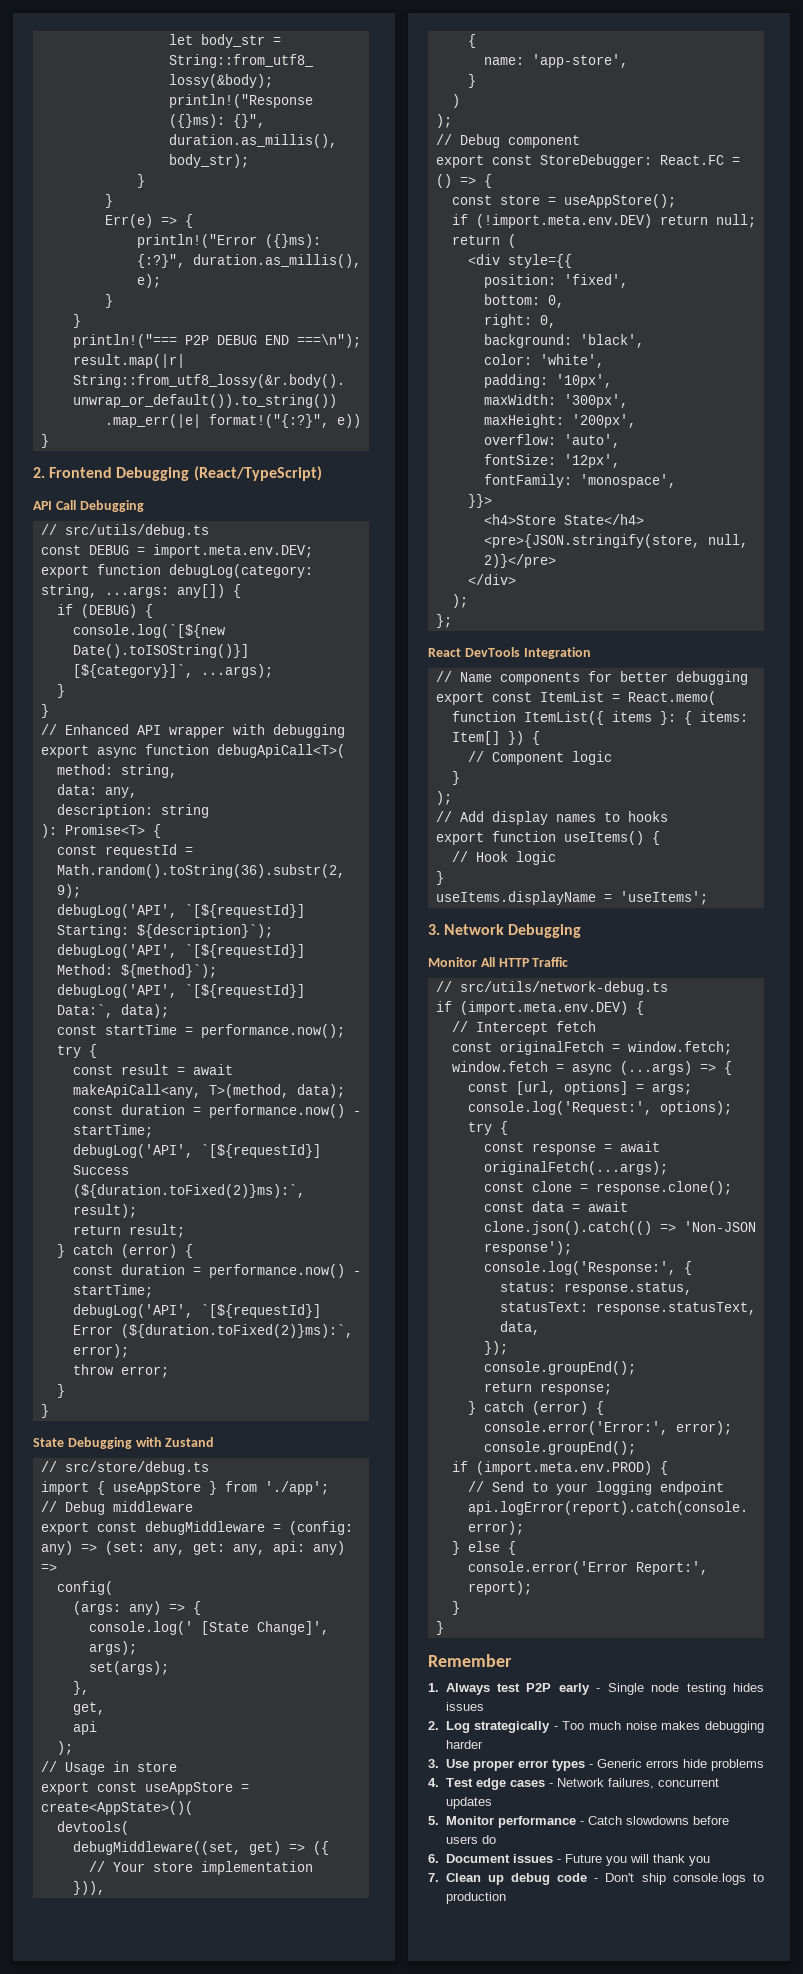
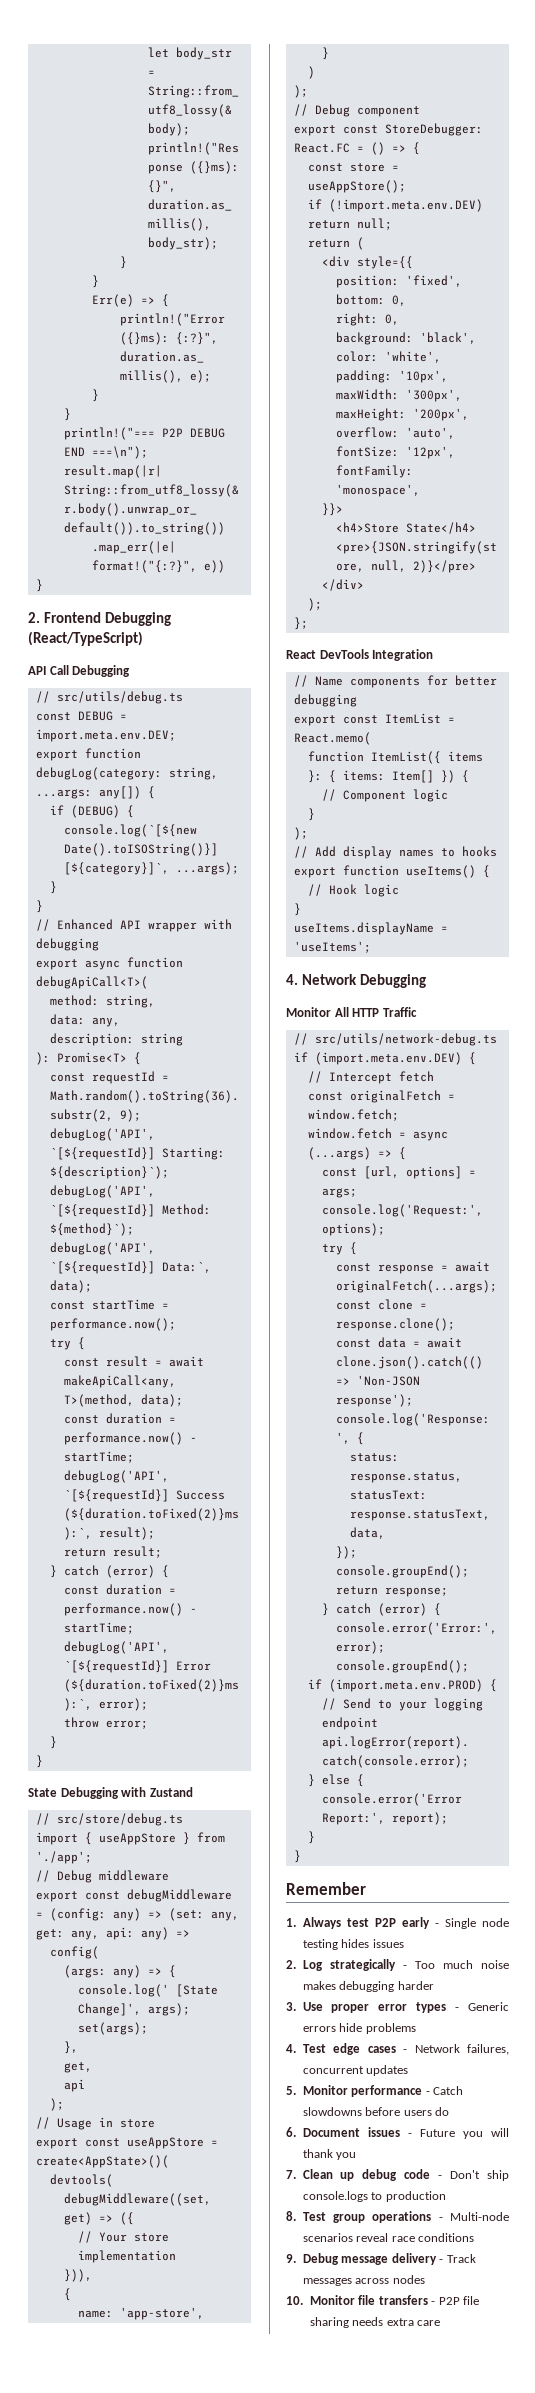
- 3. Network Debugging
+ 4. Network Debugging
+ 8. Test group operations - Multi-node scenarios reveal race conditions
+ 9. Debug message delivery - Track messages across nodes
+ 10. Monitor file transfers - P2P file sharing needs extra care

